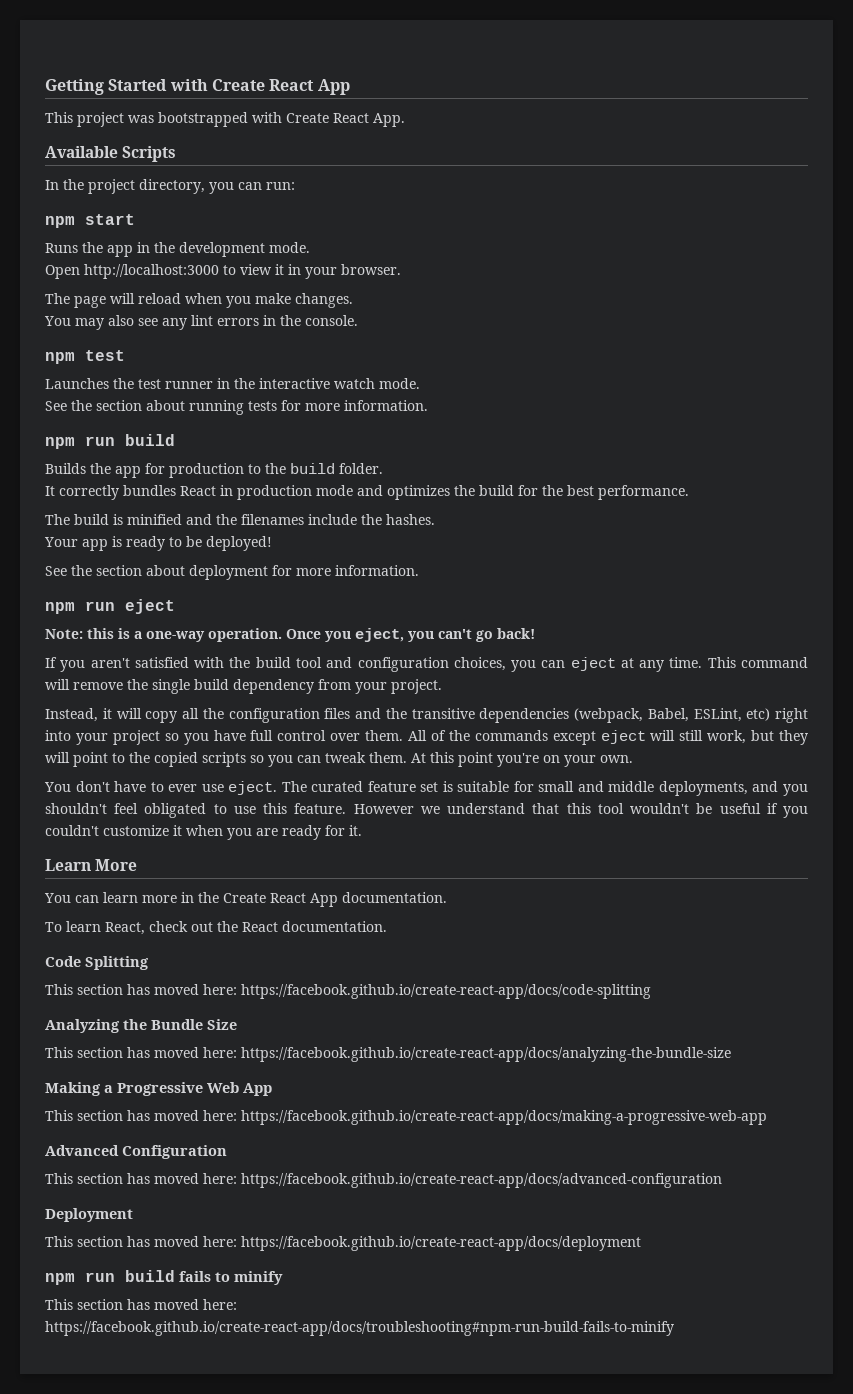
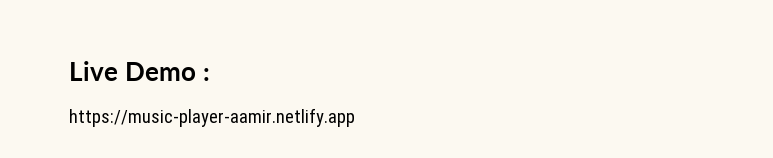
- Getting Started with Create React App
- This project was bootstrapped with Create React App.
- Available Scripts
- In the project directory, you can run:
- npm start
- Runs the app in the development mode.
- Open http://localhost:3000 to view it in your browser.
- The page will reload when you make changes.
- You may also see any lint errors in the console.
- npm test
- Launches the test runner in the interactive watch mode.
- See the section about running tests for more information.
- npm run build
- Builds the app for production to the build folder.
- It correctly bundles React in production mode and optimizes the build for the best performance.
- The build is minified and the filenames include the hashes.
- Your app is ready to be deployed!
- See the section about deployment for more information.
- npm run eject
- Note: this is a one-way operation. Once you eject, you can't go back!
- If you aren't satisfied with the build tool and configuration choices, you can eject at any time. This command will remove the single build dependency from your project.
- Instead, it will copy all the configuration files and the transitive dependencies (webpack, Babel, ESLint, etc) right into your project so you have full control over them. All of the commands except eject will still work, but they will point to the copied scripts so you can tweak them. At this point you're on your own.
- You don't have to ever use eject. The curated feature set is suitable for small and middle deployments, and you shouldn't feel obligated to use this feature. However we understand that this tool wouldn't be useful if you couldn't customize it when you are ready for it.
- Learn More
- You can learn more in the Create React App documentation.
- To learn React, check out the React documentation.
- Code Splitting
- This section has moved here: https://facebook.github.io/create-react-app/docs/code-splitting
- Analyzing the Bundle Size
- This section has moved here: https://facebook.github.io/create-react-app/docs/analyzing-the-bundle-size
- Making a Progressive Web App
- This section has moved here: https://facebook.github.io/create-react-app/docs/making-a-progressive-web-app
- Advanced Configuration
- This section has moved here: https://facebook.github.io/create-react-app/docs/advanced-configuration
- Deployment
- This section has moved here: https://facebook.github.io/create-react-app/docs/deployment
- npm run build fails to minify
- This section has moved here: https://facebook.github.io/create-react-app/docs/troubleshooting#npm-run-build-fails-to-minify
+ Live Demo :
+ https://music-player-aamir.netlify.app

